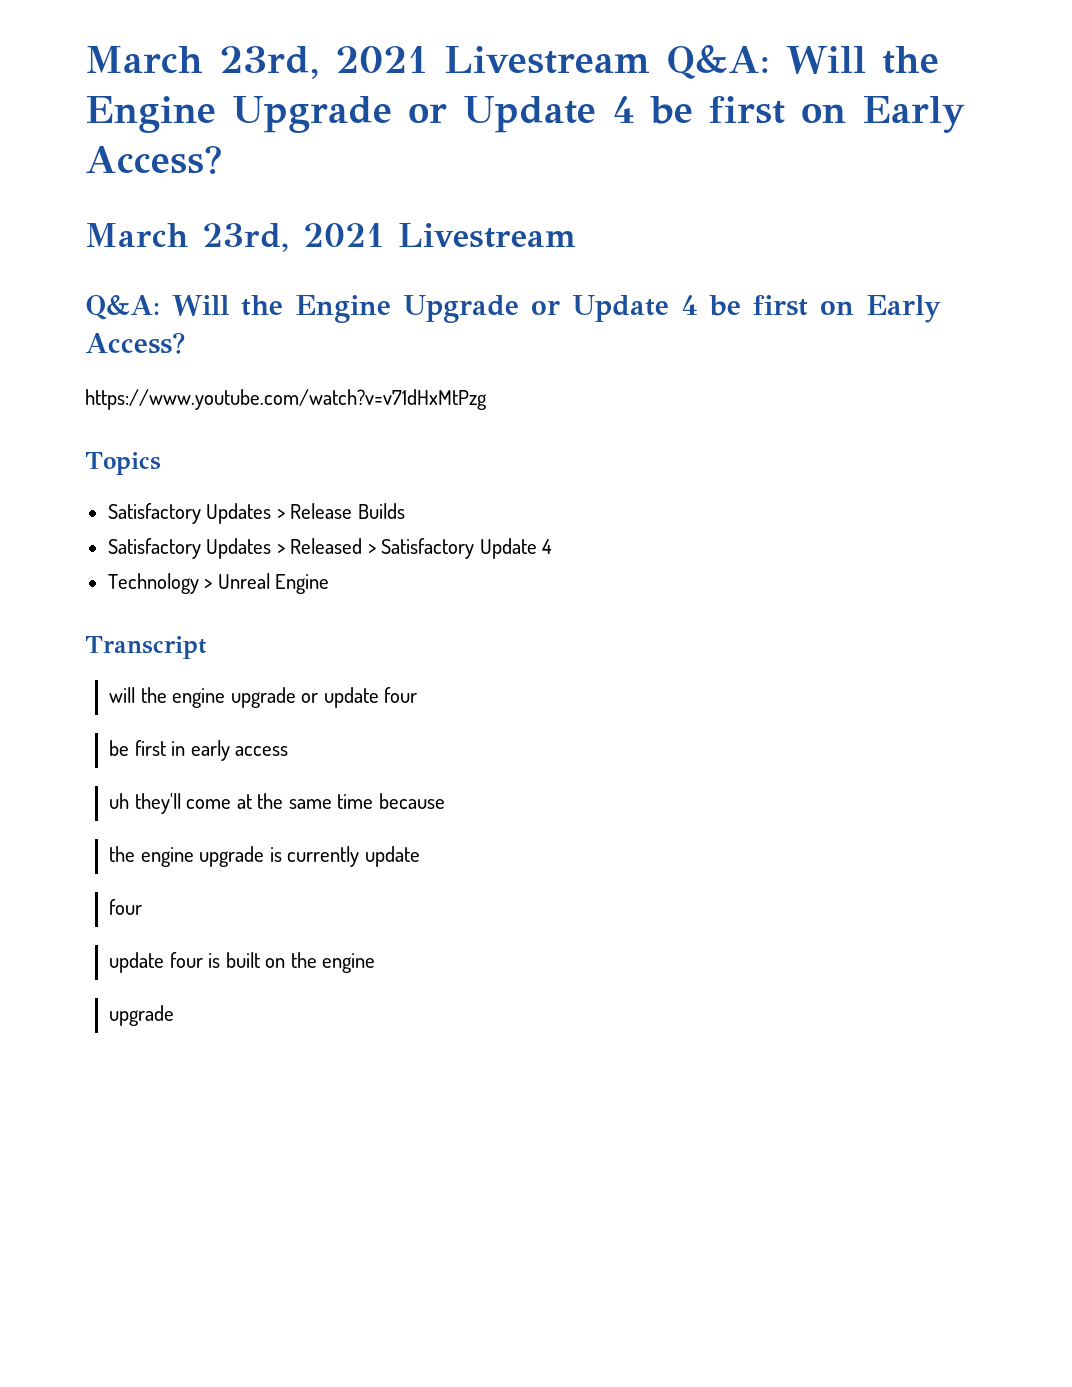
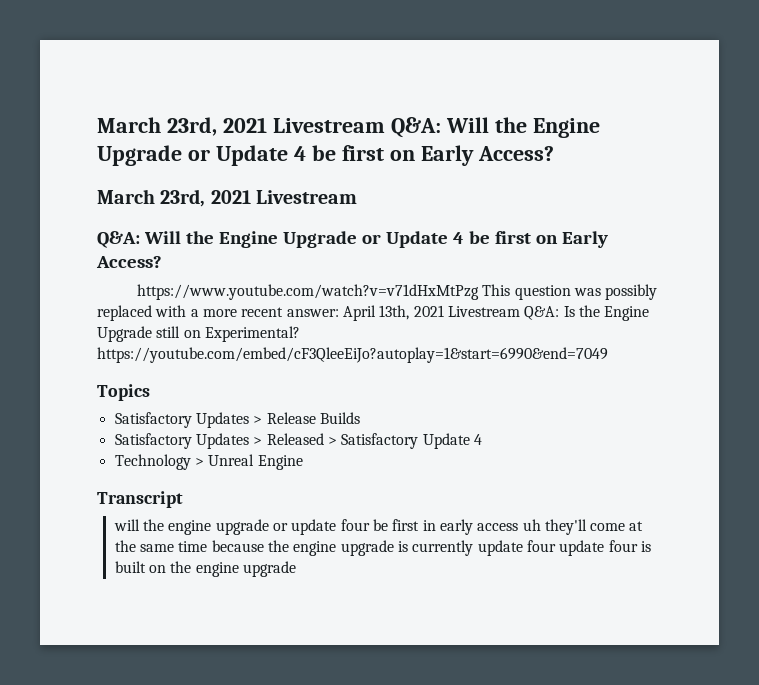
- https://www.youtube.com/watch?v=v71dHxMtPzg
+ https://www.youtube.com/watch?v=v71dHxMtPzg This question was possibly replaced with a more recent answer: April 13th, 2021 Livestream Q&A: Is the Engine Upgrade still on Experimental? https://youtube.com/embed/cF3QleeEiJo?autoplay=1&start=6990&end=7049
- will the engine upgrade or update four
- be first in early access
- uh they'll come at the same time because
- the engine upgrade is currently update
- four
- update four is built on the engine
- upgrade
+ will the engine upgrade or update four be first in early access uh they'll come at the same time because the engine upgrade is currently update four update four is built on the engine upgrade

